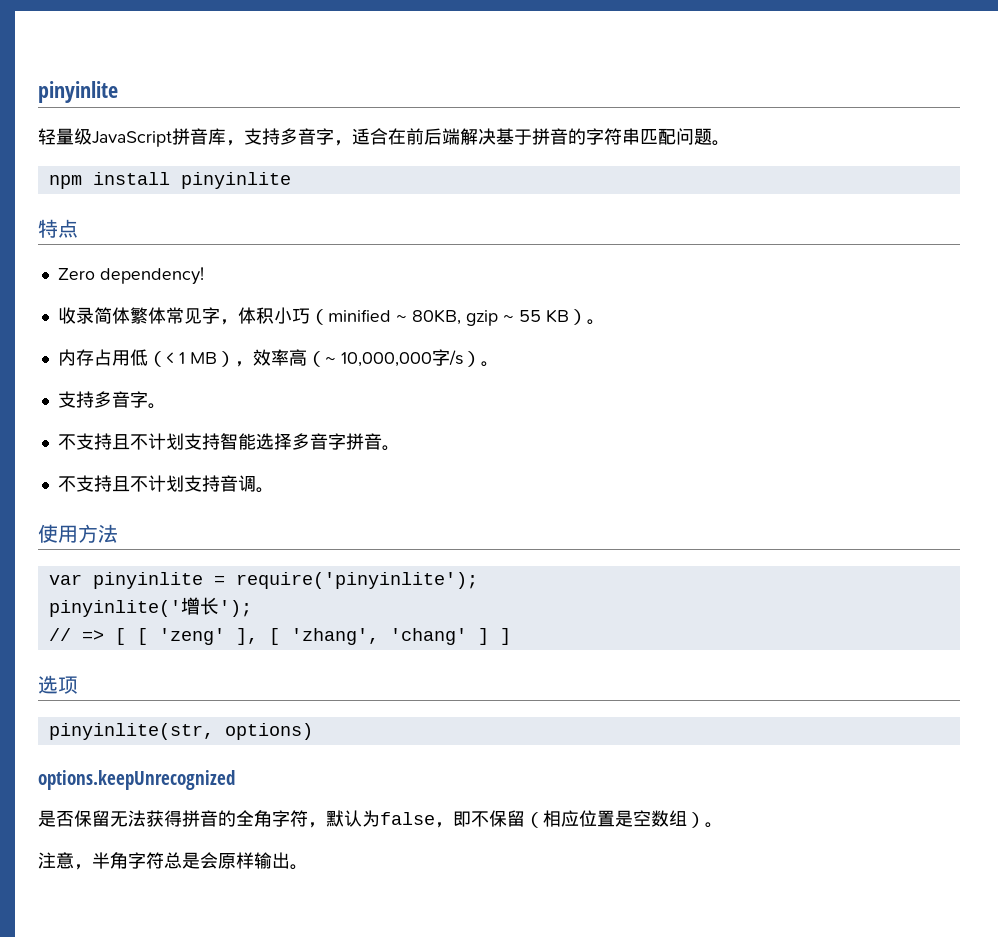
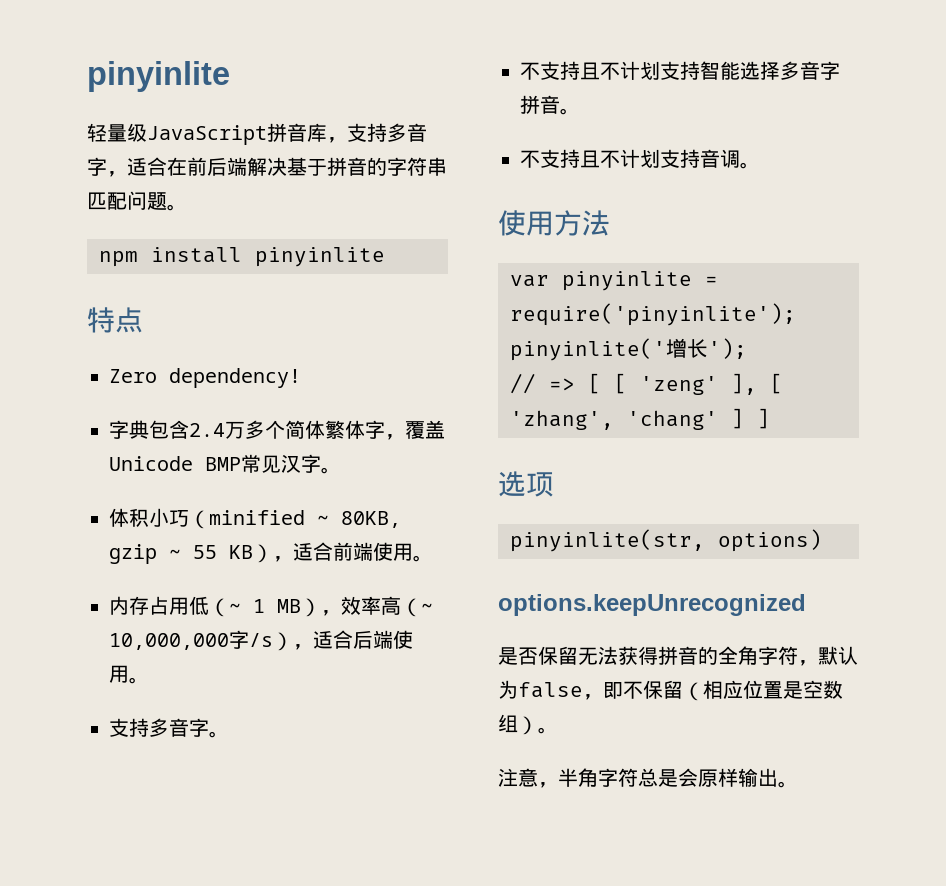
- 收录简体繁体常见字，体积小巧（minified ~ 80KB, gzip ~ 55 KB）。
+ 字典包含2.4万多个简体繁体字，覆盖Unicode BMP常见汉字。
+ 体积小巧（minified ~ 80KB, gzip ~ 55 KB），适合前端使用。
- 内存占用低（< 1 MB），效率高（~ 10,000,000字/s）。
+ 内存占用低（~ 1 MB），效率高（~ 10,000,000字/s），适合后端使用。

